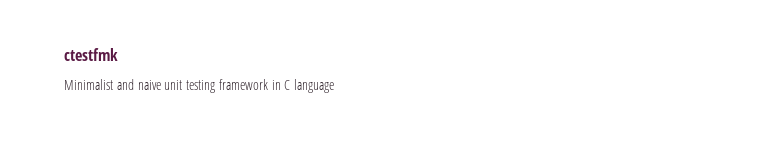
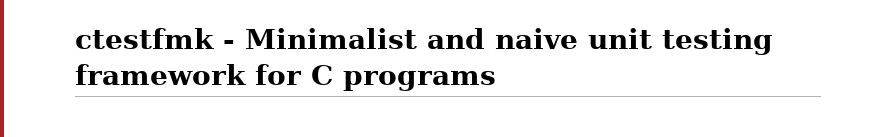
- ctestfmk
- Minimalist and naive unit testing framework in C language
+ ctestfmk - Minimalist and naive unit testing framework for C programs

